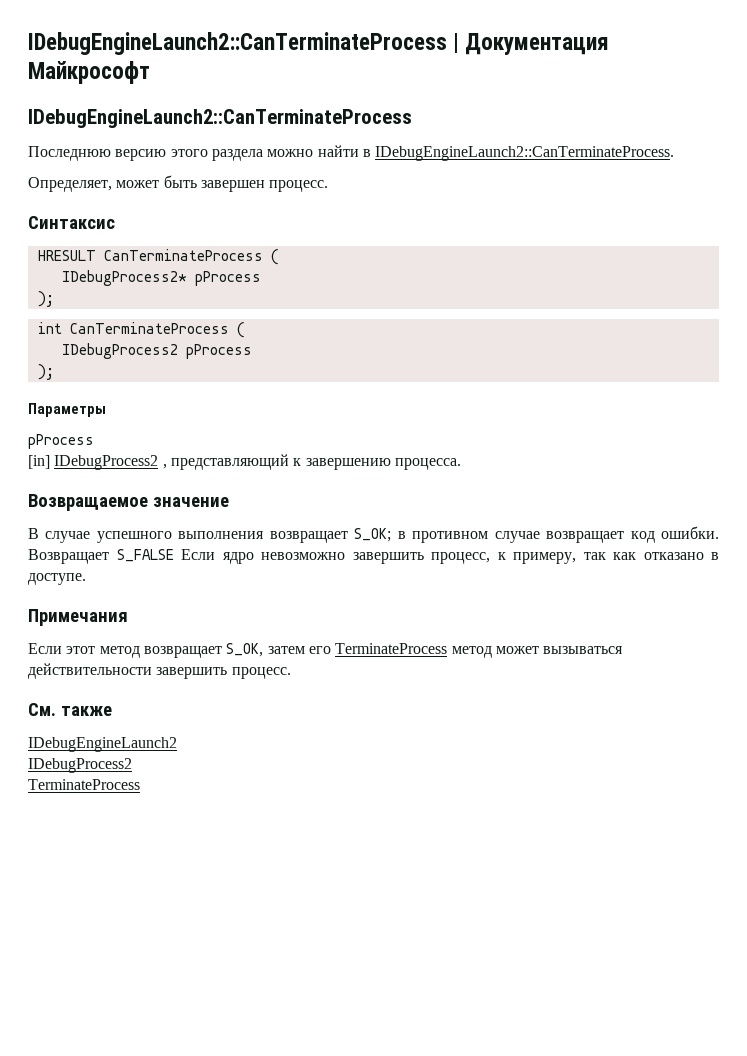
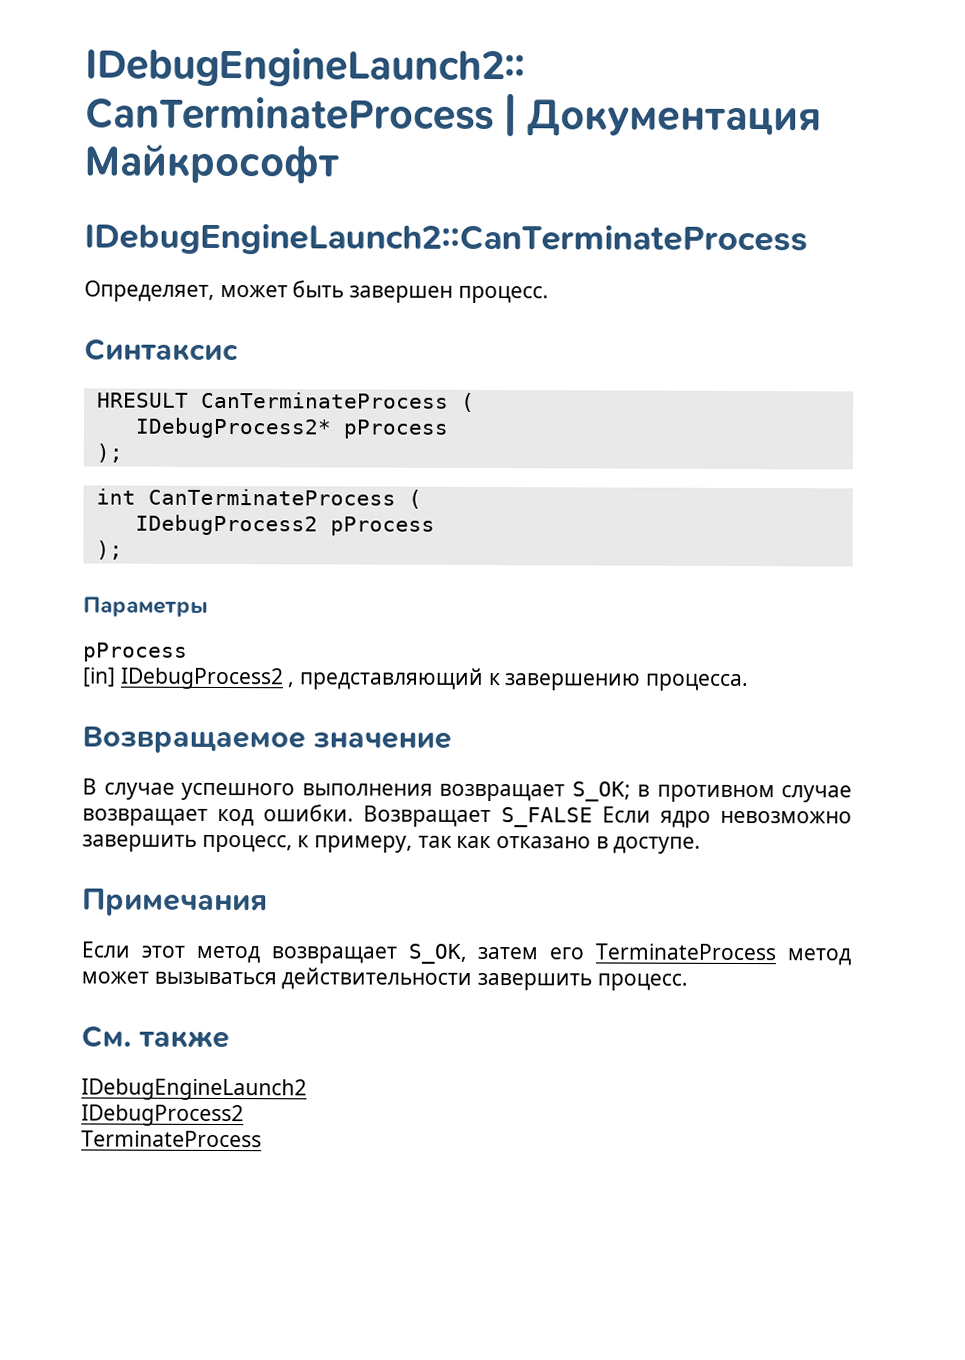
- Последнюю версию этого раздела можно найти в IDebugEngineLaunch2::CanTerminateProcess.

